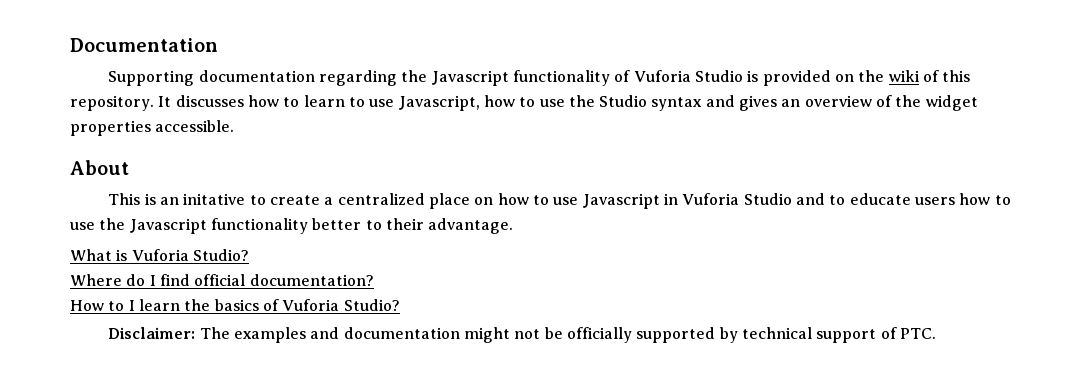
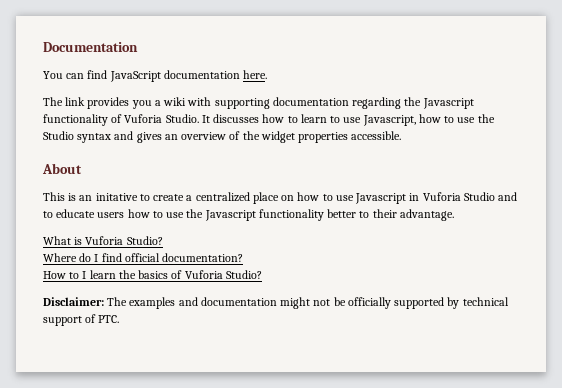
- Supporting documentation regarding the Javascript functionality of Vuforia Studio is provided on the wiki of this repository.
+ You can find JavaScript documentation here.
+ The link provides you a wiki with supporting documentation regarding the Javascript functionality of Vuforia Studio.

